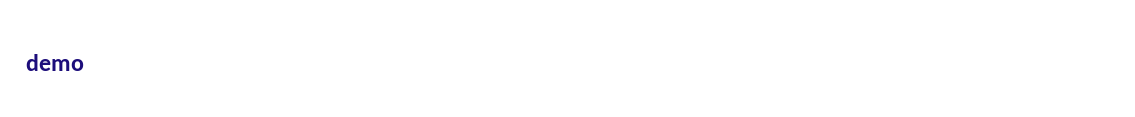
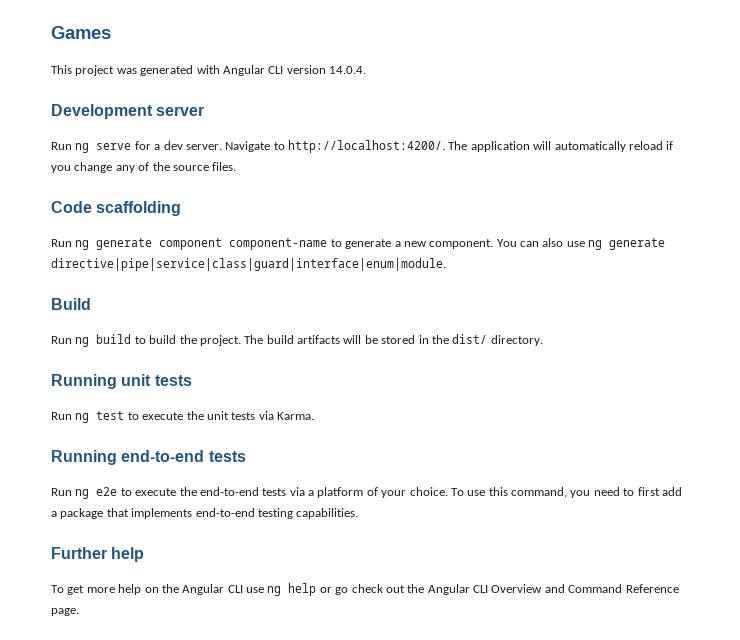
- demo
+ Games
+ This project was generated with Angular CLI version 14.0.4.
+ Development server
+ Run ng serve for a dev server. Navigate to http://localhost:4200/. The application will automatically reload if you change any of the source files.
+ Code scaffolding
+ Run ng generate component component-name to generate a new component. You can also use ng generate directive|pipe|service|class|guard|interface|enum|module.
+ Build
+ Run ng build to build the project. The build artifacts will be stored in the dist/ directory.
+ Running unit tests
+ Run ng test to execute the unit tests via Karma.
+ Running end-to-end tests
+ Run ng e2e to execute the end-to-end tests via a platform of your choice. To use this command, you need to first add a package that implements end-to-end testing capabilities.
+ Further help
+ To get more help on the Angular CLI use ng help or go check out the Angular CLI Overview and Command Reference page.

